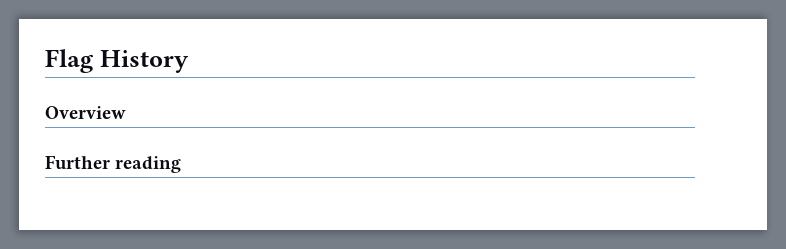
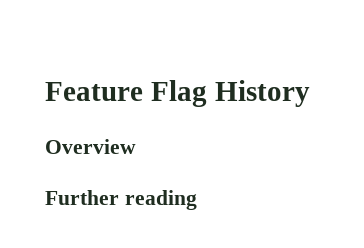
- Flag History
+ Feature Flag History

